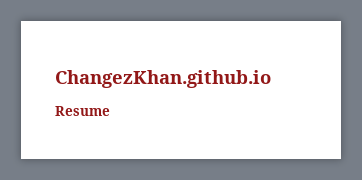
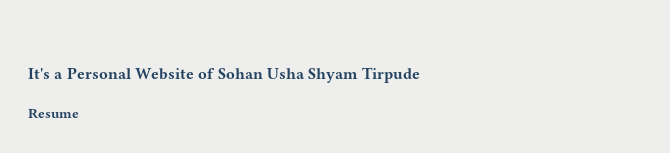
- ChangezKhan.github.io
+ It's a Personal Website of Sohan Usha Shyam Tirpude

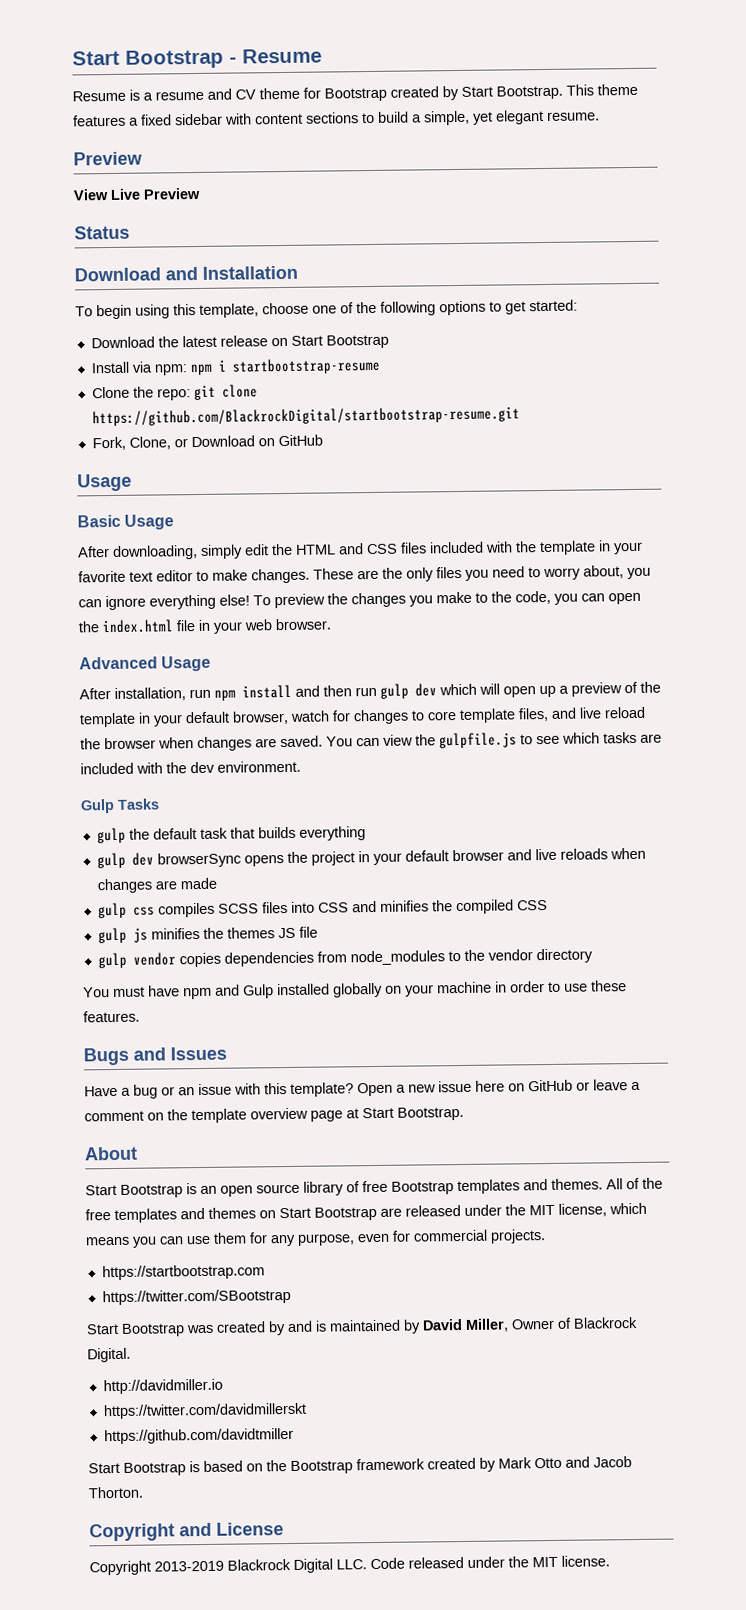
- It's a Personal Website of Sohan Usha Shyam Tirpude
- Resume
+ Start Bootstrap - Resume
+ Resume is a resume and CV theme for Bootstrap created by Start Bootstrap. This theme features a fixed sidebar with content sections to build a simple, yet elegant resume.
+ Preview
+ View Live Preview
+ Status
+ Download and Installation
+ To begin using this template, choose one of the following options to get started:
+ Download the latest release on Start Bootstrap
+ Install via npm: npm i startbootstrap-resume
+ Clone the repo: git clone https://github.com/BlackrockDigital/startbootstrap-resume.git
+ Fork, Clone, or Download on GitHub
+ Usage
+ Basic Usage
+ After downloading, simply edit the HTML and CSS files included with the template in your favorite text editor to make changes. These are the only files you need to worry about, you can ignore everything else! To preview the changes you make to the code, you can open the index.html file in your web browser.
+ Advanced Usage
+ After installation, run npm install and then run gulp dev which will open up a preview of the template in your default browser, watch for changes to core template files, and live reload the browser when changes are saved. You can view the gulpfile.js to see which tasks are included with the dev environment.
+ Gulp Tasks
+ gulp the default task that builds everything
+ gulp dev browserSync opens the project in your default browser and live reloads when changes are made
+ gulp css compiles SCSS files into CSS and minifies the compiled CSS
+ gulp js minifies the themes JS file
+ gulp vendor copies dependencies from node_modules to the vendor directory
+ You must have npm and Gulp installed globally on your machine in order to use these features.
+ Bugs and Issues
+ Have a bug or an issue with this template? Open a new issue here on GitHub or leave a comment on the template overview page at Start Bootstrap.
+ About
+ Start Bootstrap is an open source library of free Bootstrap templates and themes. All of the free templates and themes on Start Bootstrap are released under the MIT license, which means you can use them for any purpose, even for commercial projects.
+ https://startbootstrap.com
+ https://twitter.com/SBootstrap
+ Start Bootstrap was created by and is maintained by David Miller, Owner of Blackrock Digital.
+ http://davidmiller.io
+ https://twitter.com/davidmillerskt
+ https://github.com/davidtmiller
+ Start Bootstrap is based on the Bootstrap framework created by Mark Otto and Jacob Thorton.
+ Copyright and License
+ Copyright 2013-2019 Blackrock Digital LLC. Code released under the MIT license.

